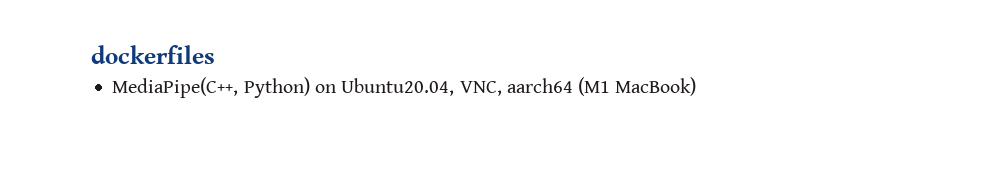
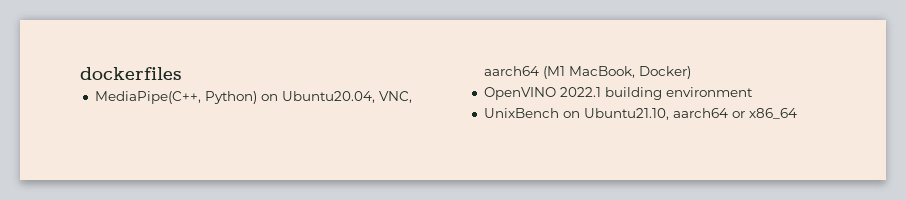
- MediaPipe(C++, Python) on Ubuntu20.04, VNC, aarch64 (M1 MacBook)
+ MediaPipe(C++, Python) on Ubuntu20.04, VNC, aarch64 (M1 MacBook, Docker)
+ OpenVINO 2022.1 building environment
+ UnixBench on Ubuntu21.10, aarch64 or x86_64

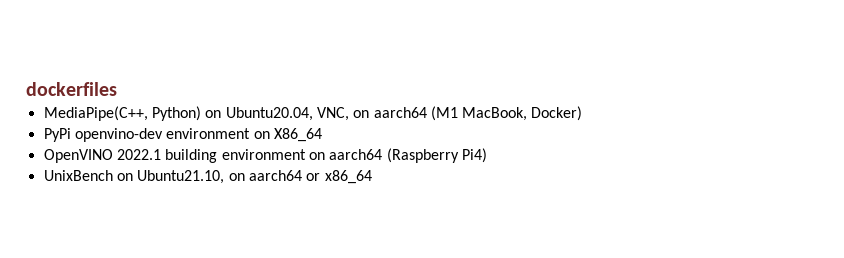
- MediaPipe(C++, Python) on Ubuntu20.04, VNC, aarch64 (M1 MacBook, Docker)
+ MediaPipe(C++, Python) on Ubuntu20.04, VNC, on aarch64 (M1 MacBook, Docker)
+ PyPi openvino-dev environment on X86_64
- OpenVINO 2022.1 building environment
+ OpenVINO 2022.1 building environment on aarch64 (Raspberry Pi4)
- UnixBench on Ubuntu21.10, aarch64 or x86_64
+ UnixBench on Ubuntu21.10, on aarch64 or x86_64

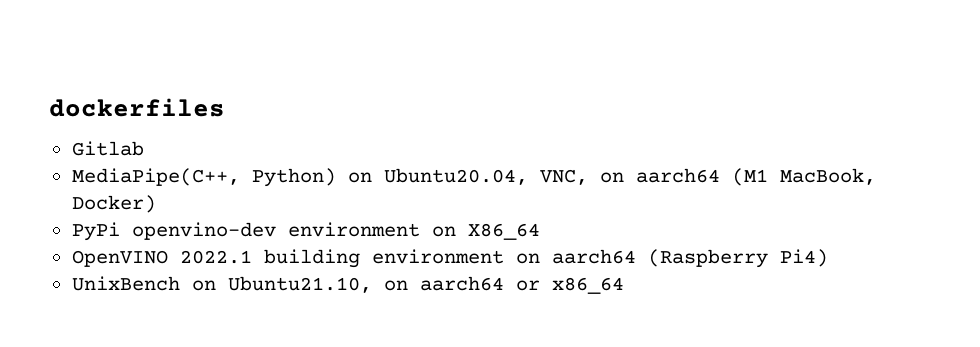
+ Gitlab

